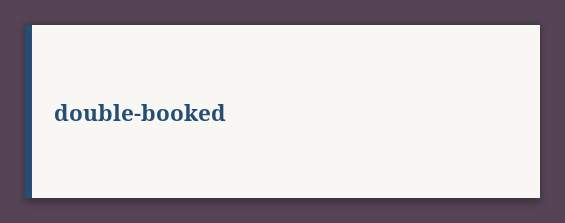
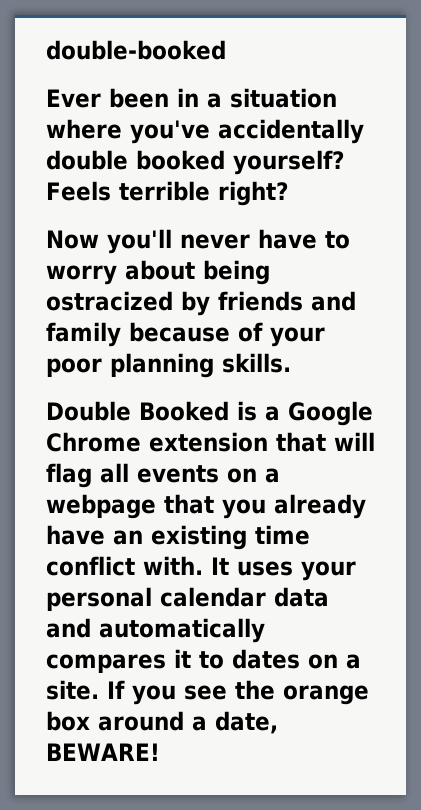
+ Ever been in a situation where you've accidentally double booked yourself? Feels terrible right?
+ Now you'll never have to worry about being ostracized by friends and family because of your poor planning skills.
+ Double Booked is a Google Chrome extension that will flag all events on a webpage that you already have an existing time conflict with. It uses your personal calendar data and automatically compares it to dates on a site. If you see the orange box around a date, BEWARE!

